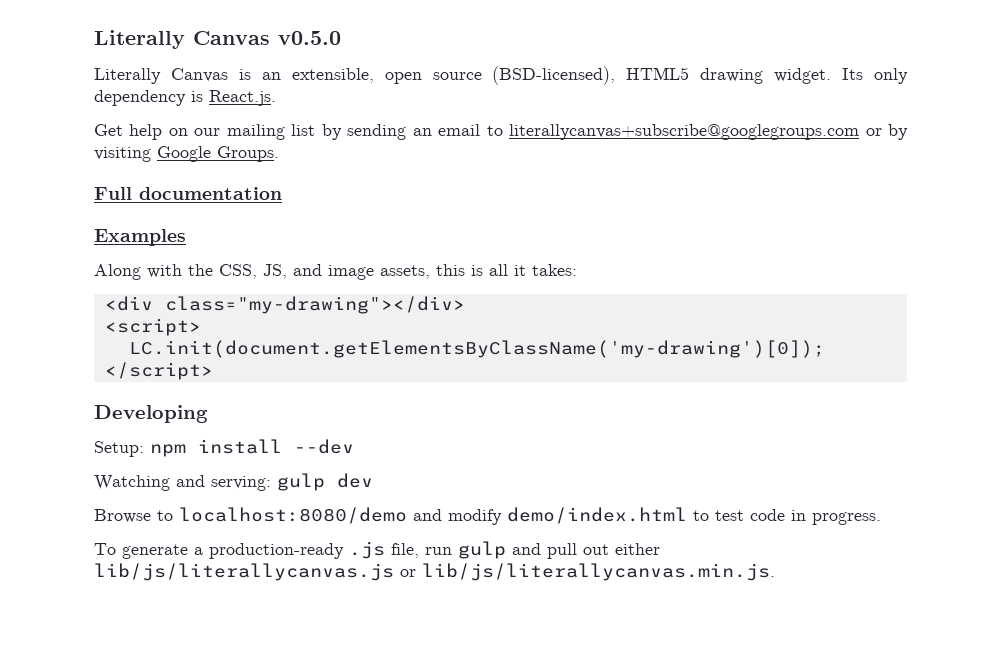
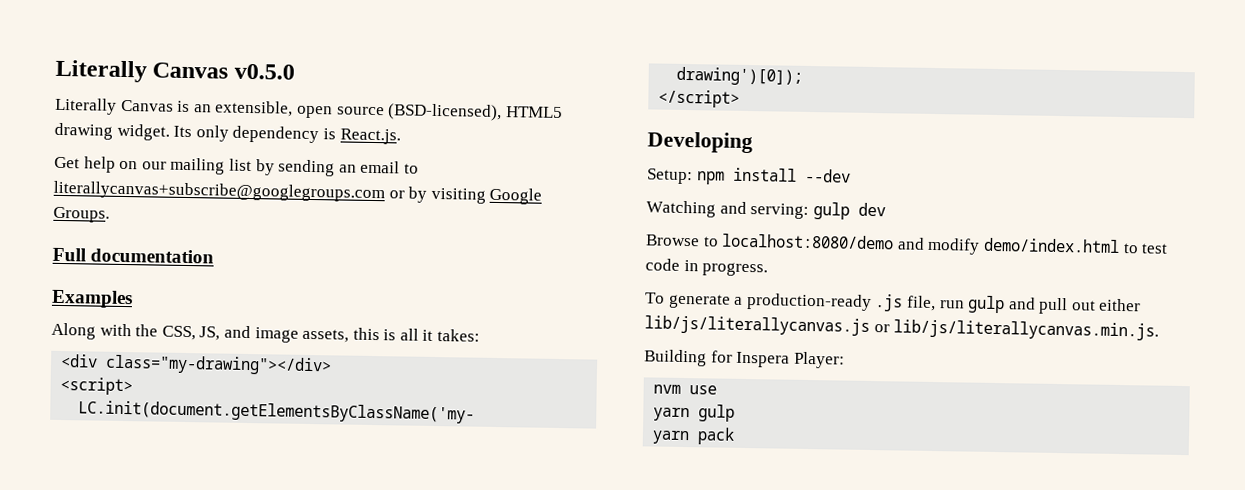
+ Building for Inspera Player:
+ nvm use
+ yarn gulp
+ yarn pack

